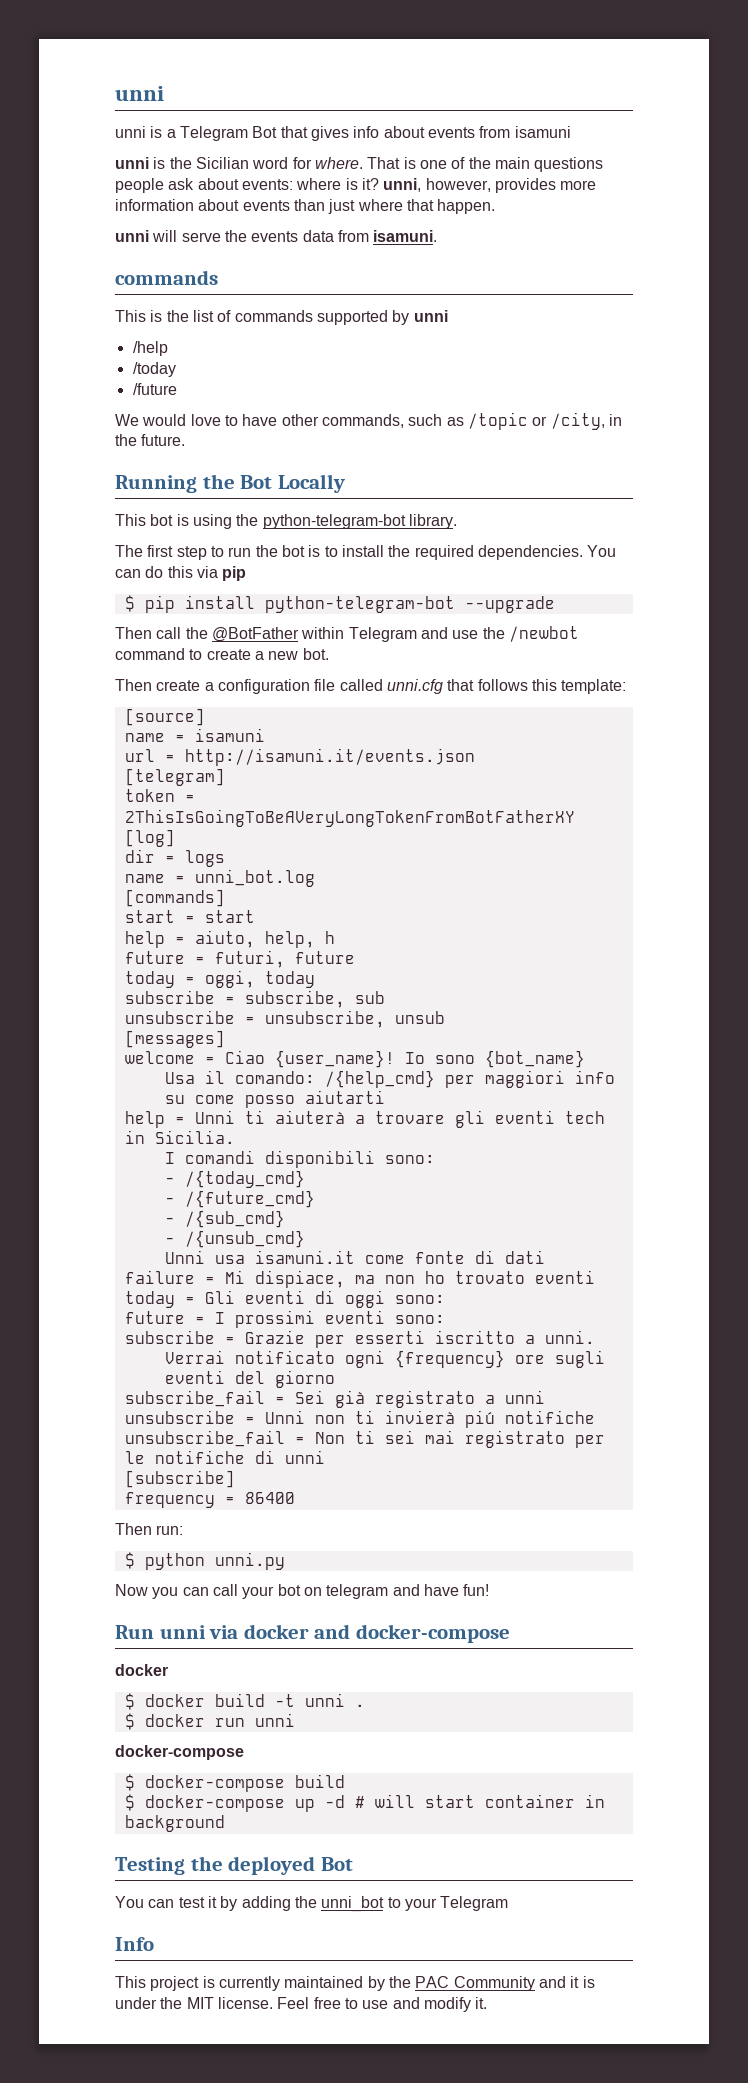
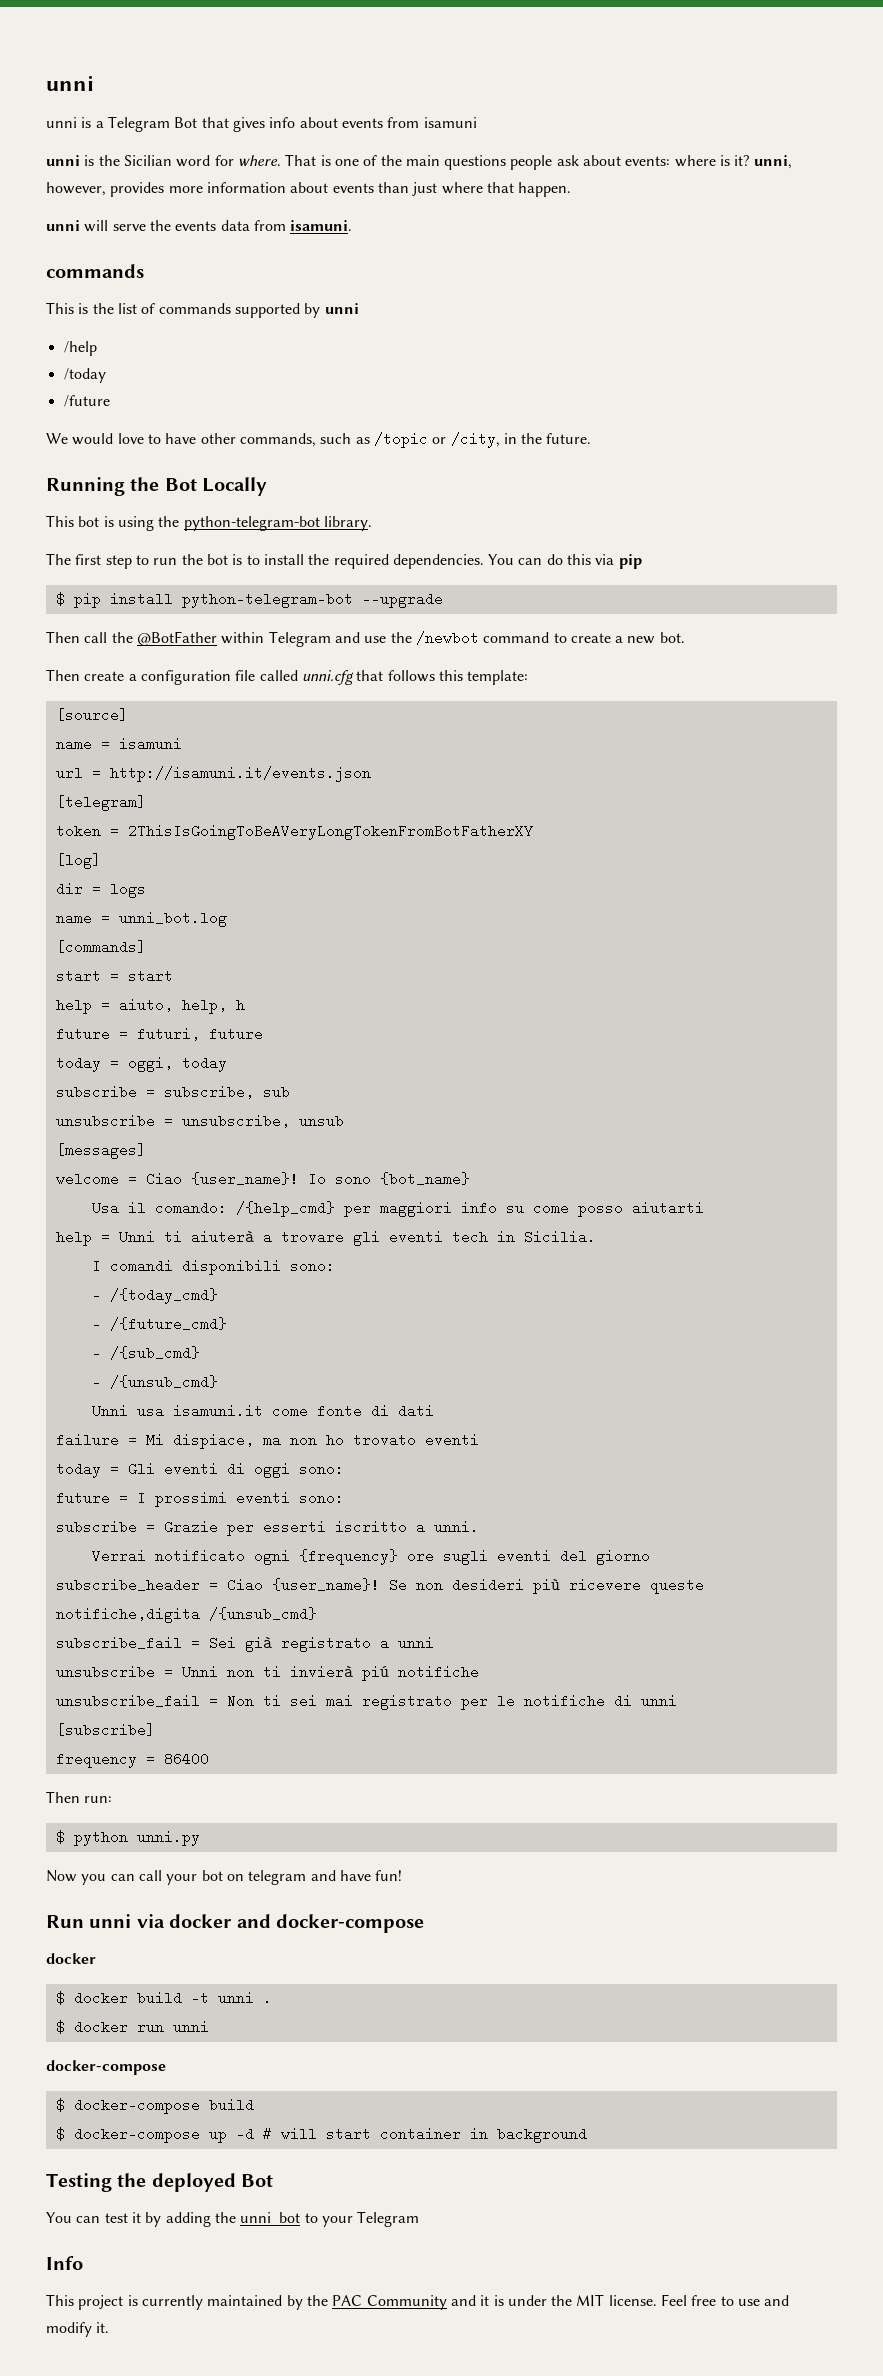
+ subscribe_header = Ciao {user_name}! Se non desideri più ricevere queste notifiche,digita /{unsub_cmd}

